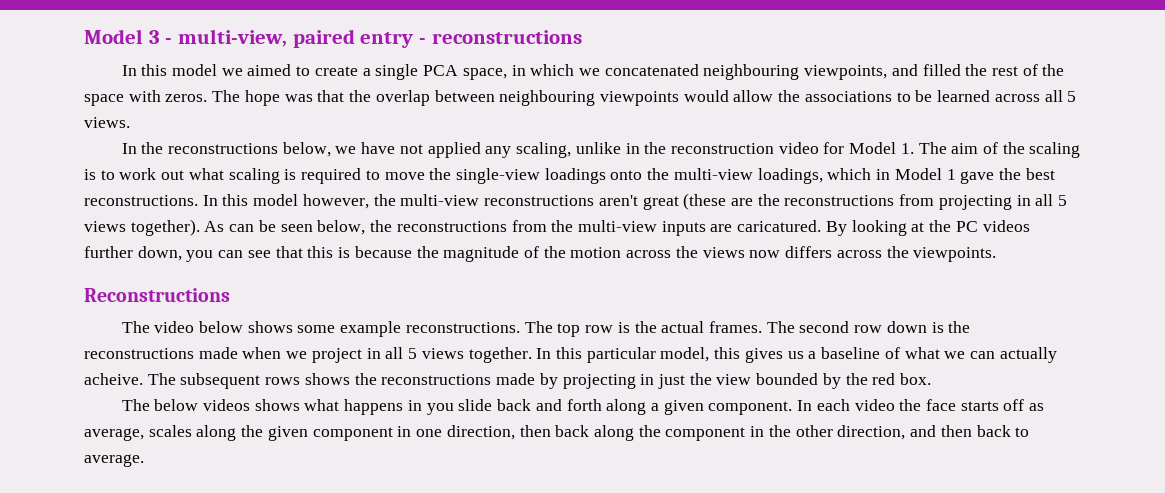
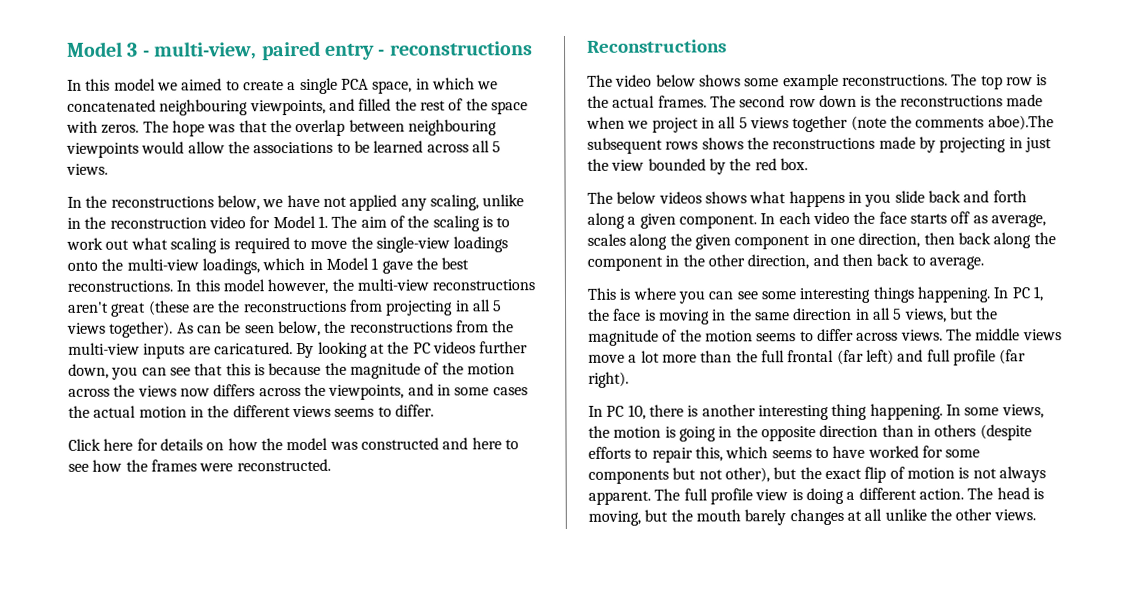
- By looking at the PC videos further down, you can see that this is because the magnitude of the motion across the views now differs across the viewpoints.
+ By looking at the PC videos further down, you can see that this is because the magnitude of the motion across the views now differs across the viewpoints, and in some cases the actual motion in the different views seems to differ.
+ Click here for details on how the model was constructed and here to see how the frames were reconstructed.
- The second row down is the reconstructions made when we project in all 5 views together. In this particular model, this gives us a baseline of what we can actually acheive. The subsequent rows shows the reconstructions made by projecting in just the view bounded by the red box.
+ The second row down is the reconstructions made when we project in all 5 views together (note the comments aboe).The subsequent rows shows the reconstructions made by projecting in just the view bounded by the red box.
+ This is where you can see some interesting things happening. In PC 1, the face is moving in the same direction in all 5 views, but the magnitude of the motion seems to differ across views. The middle views move a lot more than the full frontal (far left) and full profile (far right).
+ In PC 10, there is another interesting thing happening. In some views, the motion is going in the opposite direction than in others (despite efforts to repair this, which seems to have worked for some components but not other), but the exact flip of motion is not always apparent. The full profile view is doing a different action. The head is moving, but the mouth barely changes at all unlike the other views.

